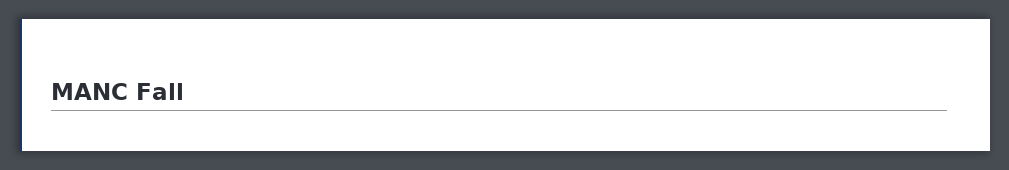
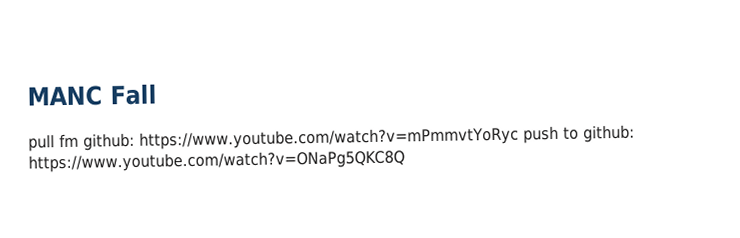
+ pull fm github: https://www.youtube.com/watch?v=mPmmvtYoRyc push to github: https://www.youtube.com/watch?v=ONaPg5QKC8Q

